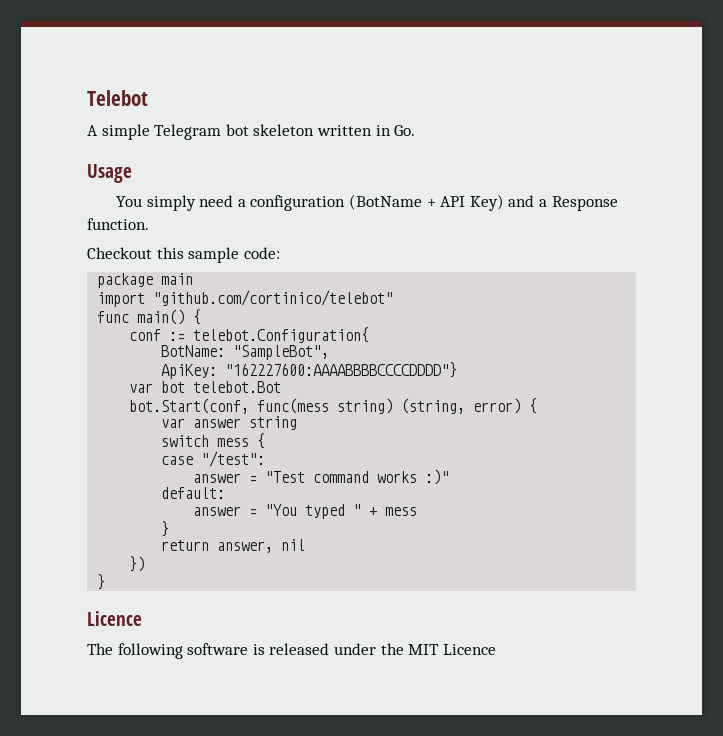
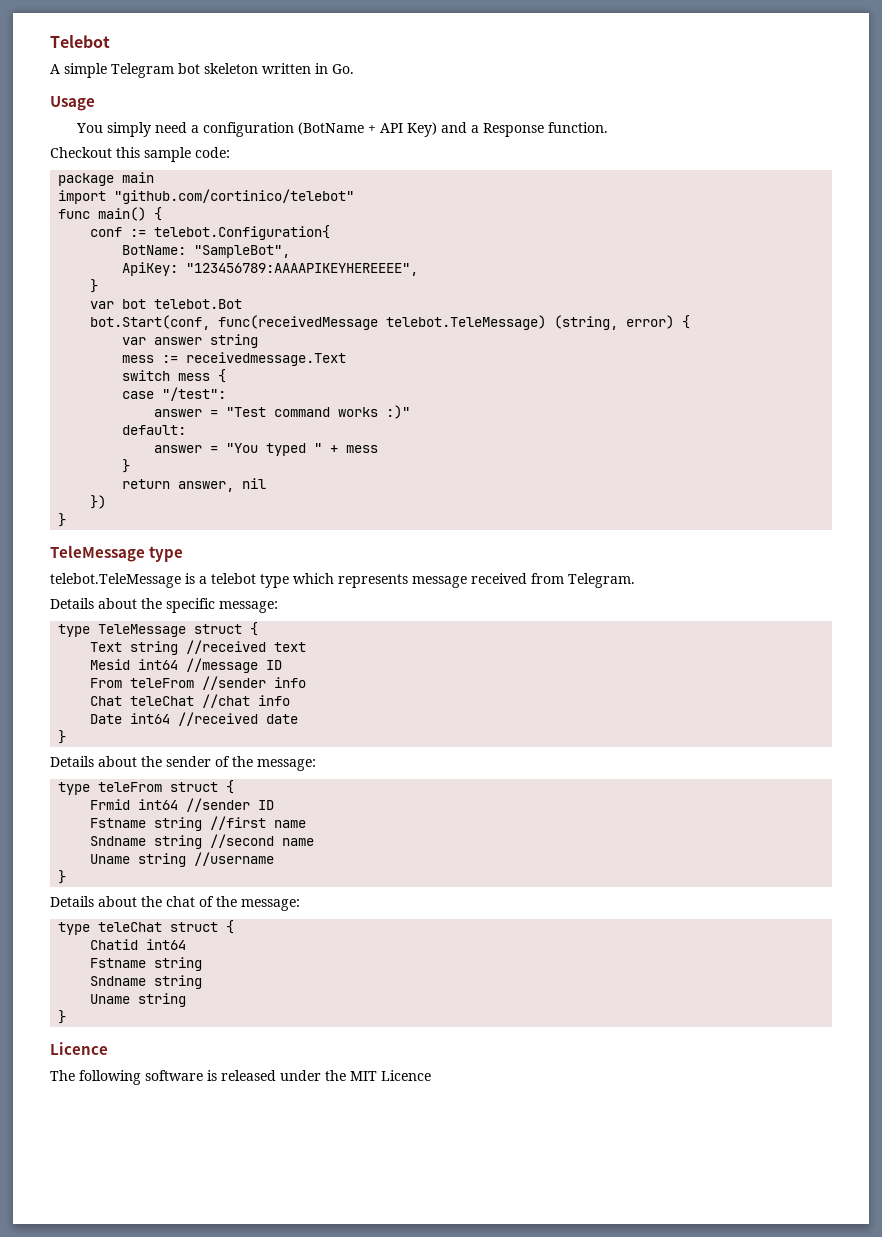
- ApiKey: "162227600:AAAABBBBCCCCDDDD"}
+ ApiKey: "123456789:AAAAPIKEYHEREEEE",
+ }
- bot.Start(conf, func(mess string) (string, error) {
+ bot.Start(conf, func(receivedMessage telebot.TeleMessage) (string, error) {
+ mess := receivedmessage.Text
+ TeleMessage type
+ telebot.TeleMessage is a telebot type which represents message received from Telegram.
+ Details about the specific message:
+ type TeleMessage struct {
+ Text string //received text
+ Mesid int64 //message ID
+ From teleFrom //sender info
+ Chat teleChat //chat info
+ Date int64 //received date
+ }
+ Details about the sender of the message:
+ type teleFrom struct {
+ Frmid int64 //sender ID
+ Fstname string //first name
+ Sndname string //second name
+ Uname string //username
+ }
+ Details about the chat of the message:
+ type teleChat struct {
+ Chatid int64
+ Fstname string
+ Sndname string
+ Uname string
+ }

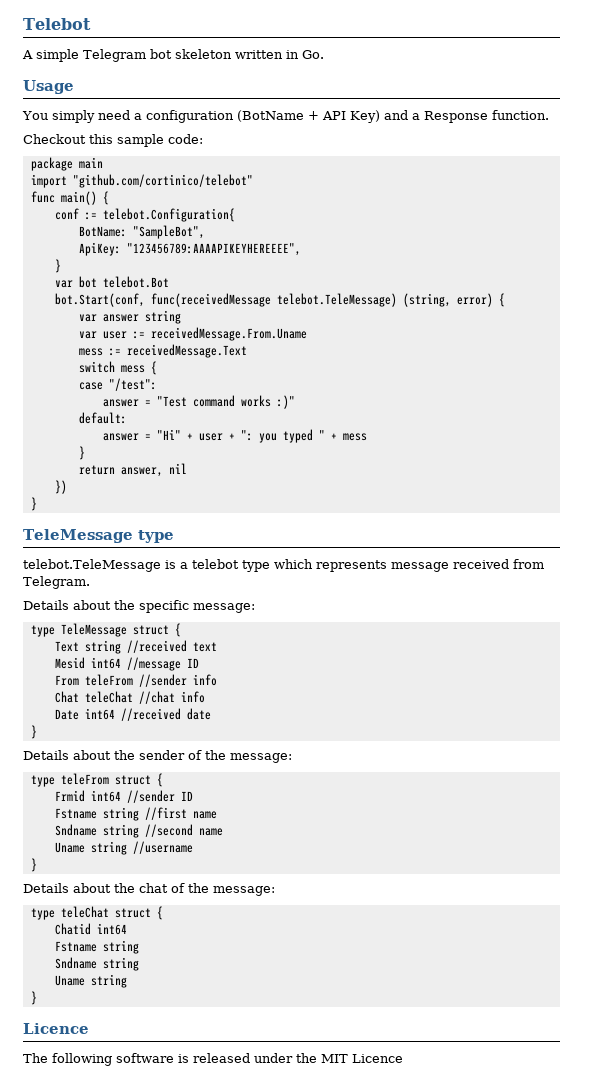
+ var user := receivedMessage.From.Uname
- mess := receivedmessage.Text
+ mess := receivedMessage.Text
- answer = "You typed " + mess
+ answer = "Hi" + user + ": you typed " + mess

